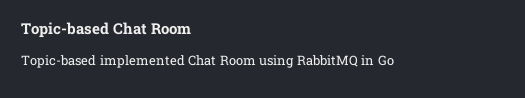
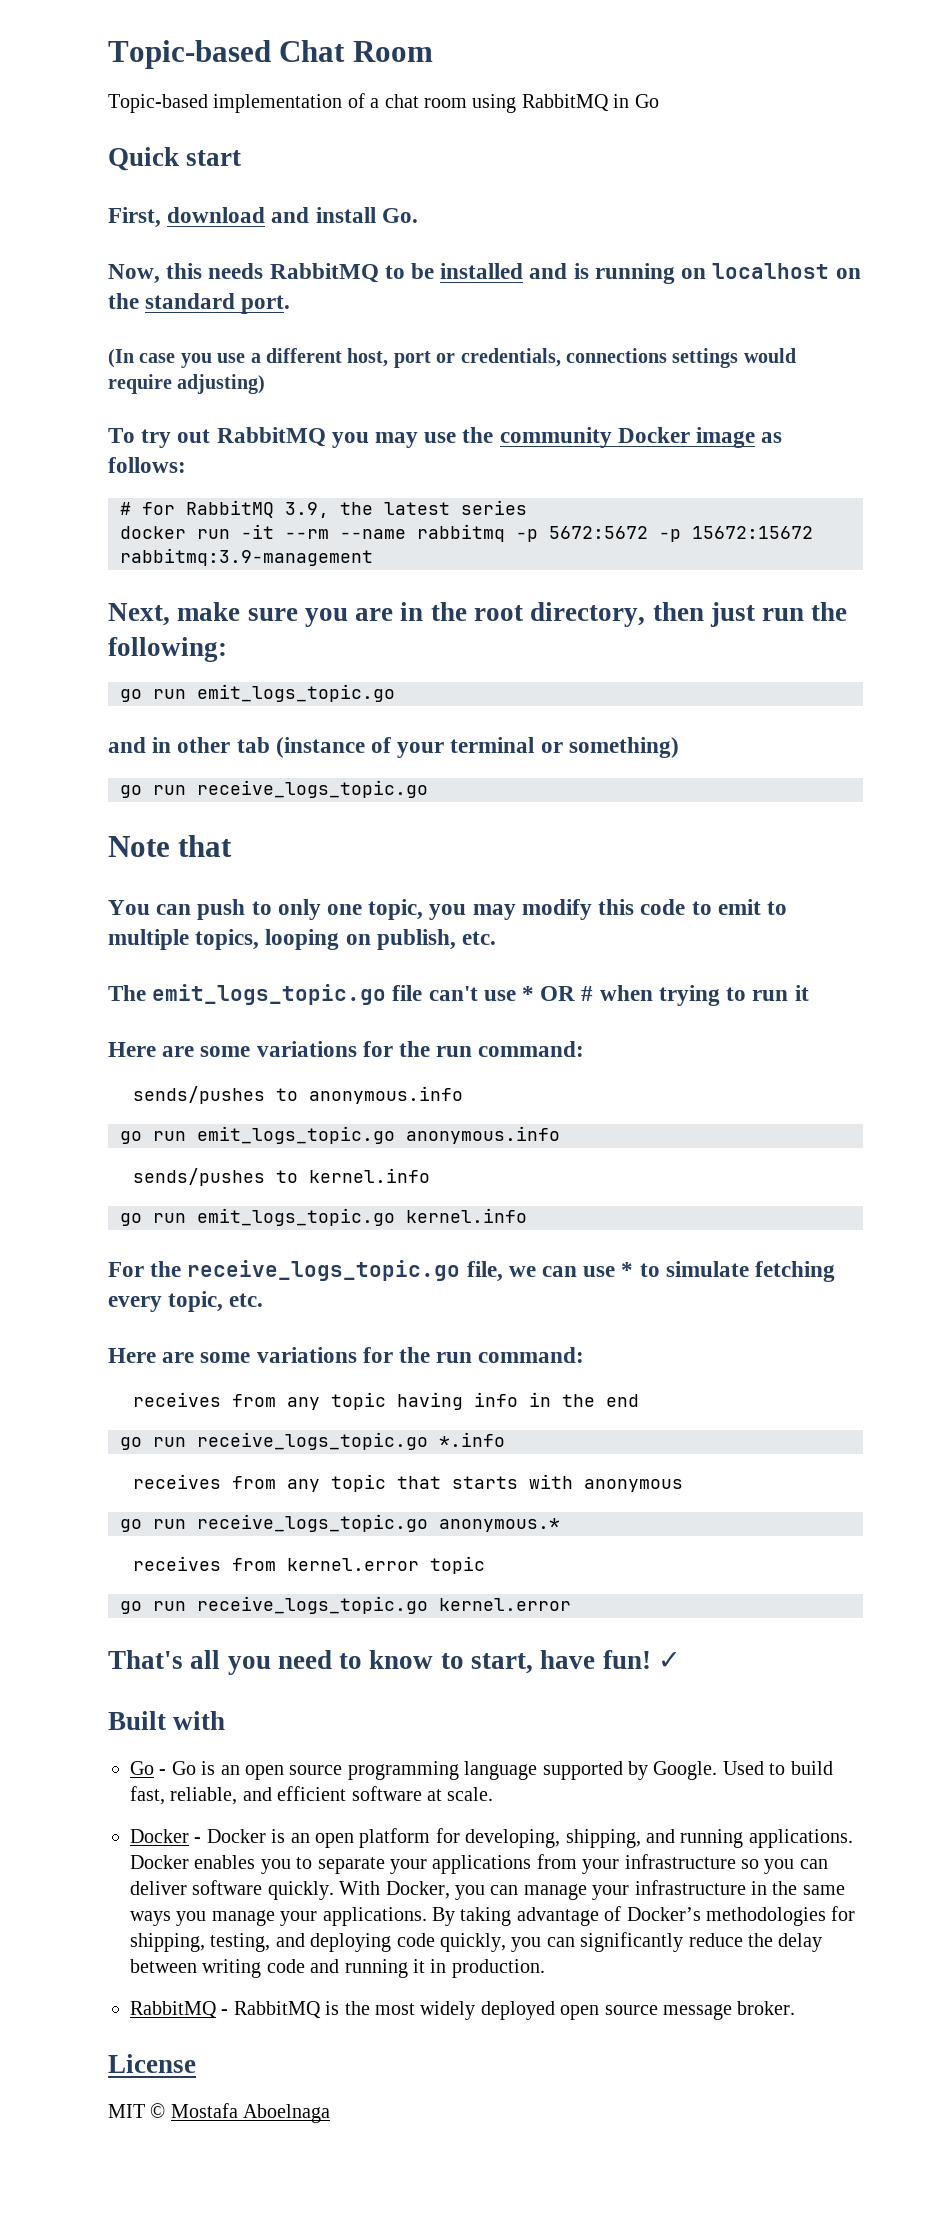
- Topic-based implemented Chat Room using RabbitMQ in Go
+ Topic-based implementation of a chat room using RabbitMQ in Go
+ Quick start
+ First, download and install Go.
+ Now, this needs RabbitMQ to be installed and is running on localhost on the standard port.
+ (In case you use a different host, port or credentials, connections settings would require adjusting)
+ To try out RabbitMQ you may use the community Docker image as follows:
+ # for RabbitMQ 3.9, the latest series
+ docker run -it --rm --name rabbitmq -p 5672:5672 -p 15672:15672 rabbitmq:3.9-management
+ Next, make sure you are in the root directory, then just run the following:
+ go run emit_logs_topic.go
+ and in other tab (instance of your terminal or something)
+ go run receive_logs_topic.go
+ Note that
+ You can push to only one topic, you may modify this code to emit to multiple topics, looping on publish, etc.
+ The emit_logs_topic.go file can't use * OR # when trying to run it
+ Here are some variations for the run command:
+ sends/pushes to anonymous.info
+ go run emit_logs_topic.go anonymous.info
+ sends/pushes to kernel.info
+ go run emit_logs_topic.go kernel.info
+ For the receive_logs_topic.go file, we can use * to simulate fetching every topic, etc.
+ Here are some variations for the run command:
+ receives from any topic having info in the end
+ go run receive_logs_topic.go *.info
+ receives from any topic that starts with anonymous
+ go run receive_logs_topic.go anonymous.*
+ receives from kernel.error topic
+ go run receive_logs_topic.go kernel.error
+ That's all you need to know to start, have fun! ✓
+ Built with
+ Go - Go is an open source programming language supported by Google. Used to build fast, reliable, and efficient software at scale.
+ Docker - Docker is an open platform for developing, shipping, and running applications. Docker enables you to separate your applications from your infrastructure so you can deliver software quickly. With Docker, you can manage your infrastructure in the same ways you manage your applications. By taking advantage of Docker’s methodologies for shipping, testing, and deploying code quickly, you can significantly reduce the delay between writing code and running it in production.
+ RabbitMQ - RabbitMQ is the most widely deployed open source message broker.
+ License
+ MIT © Mostafa Aboelnaga

